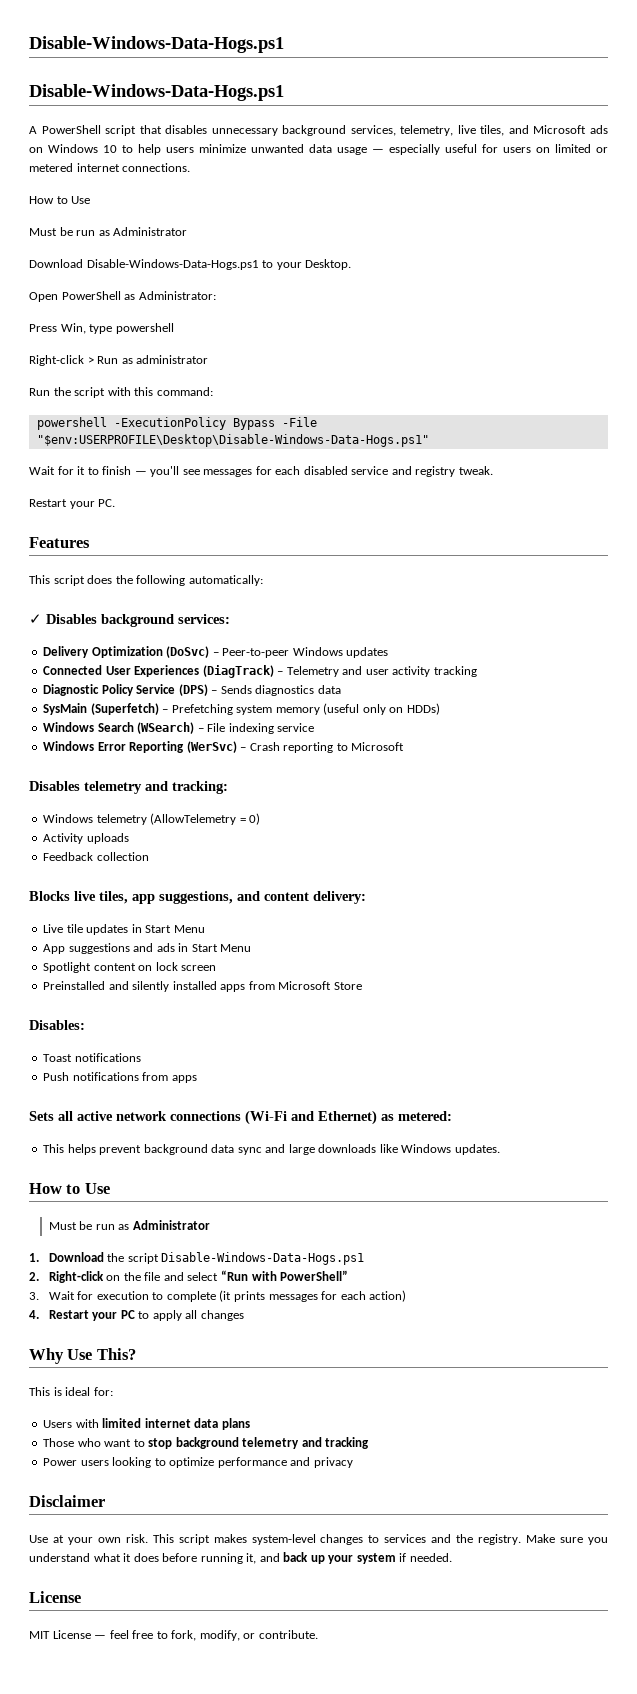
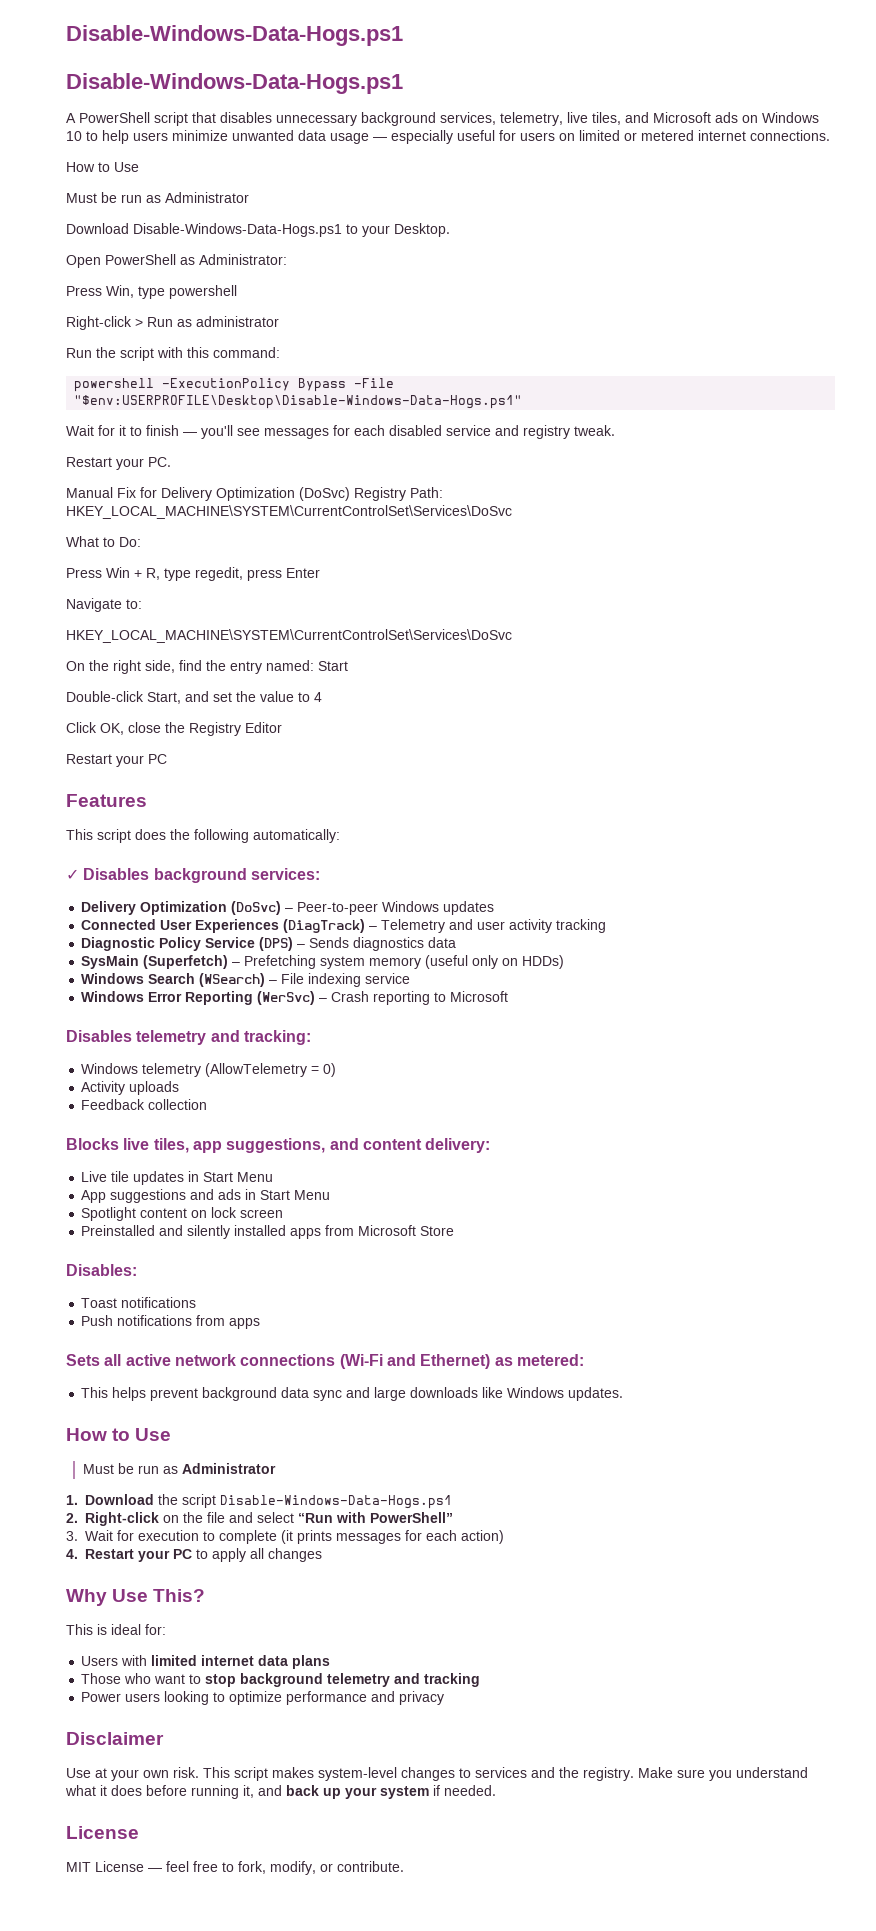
+ Manual Fix for Delivery Optimization (DoSvc) Registry Path: HKEY_LOCAL_MACHINE\SYSTEM\CurrentControlSet\Services\DoSvc
+ What to Do:
+ Press Win + R, type regedit, press Enter
+ Navigate to:
+ HKEY_LOCAL_MACHINE\SYSTEM\CurrentControlSet\Services\DoSvc
+ On the right side, find the entry named: Start
+ Double-click Start, and set the value to 4
+ Click OK, close the Registry Editor
+ Restart your PC

